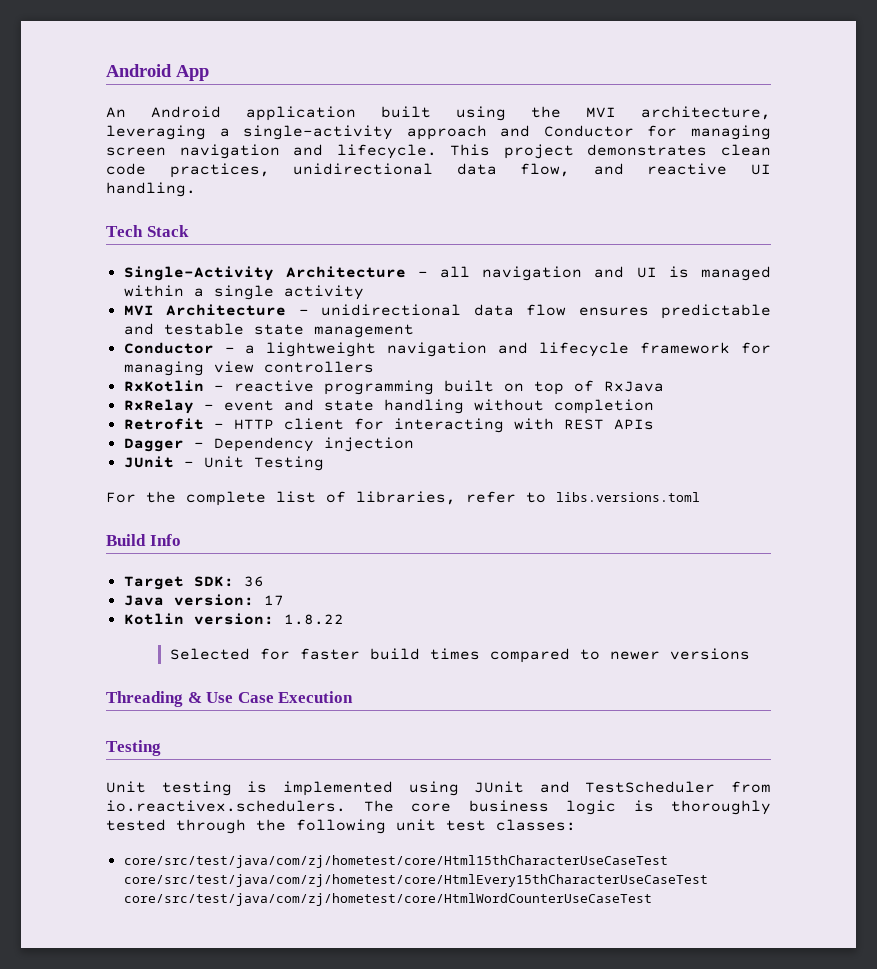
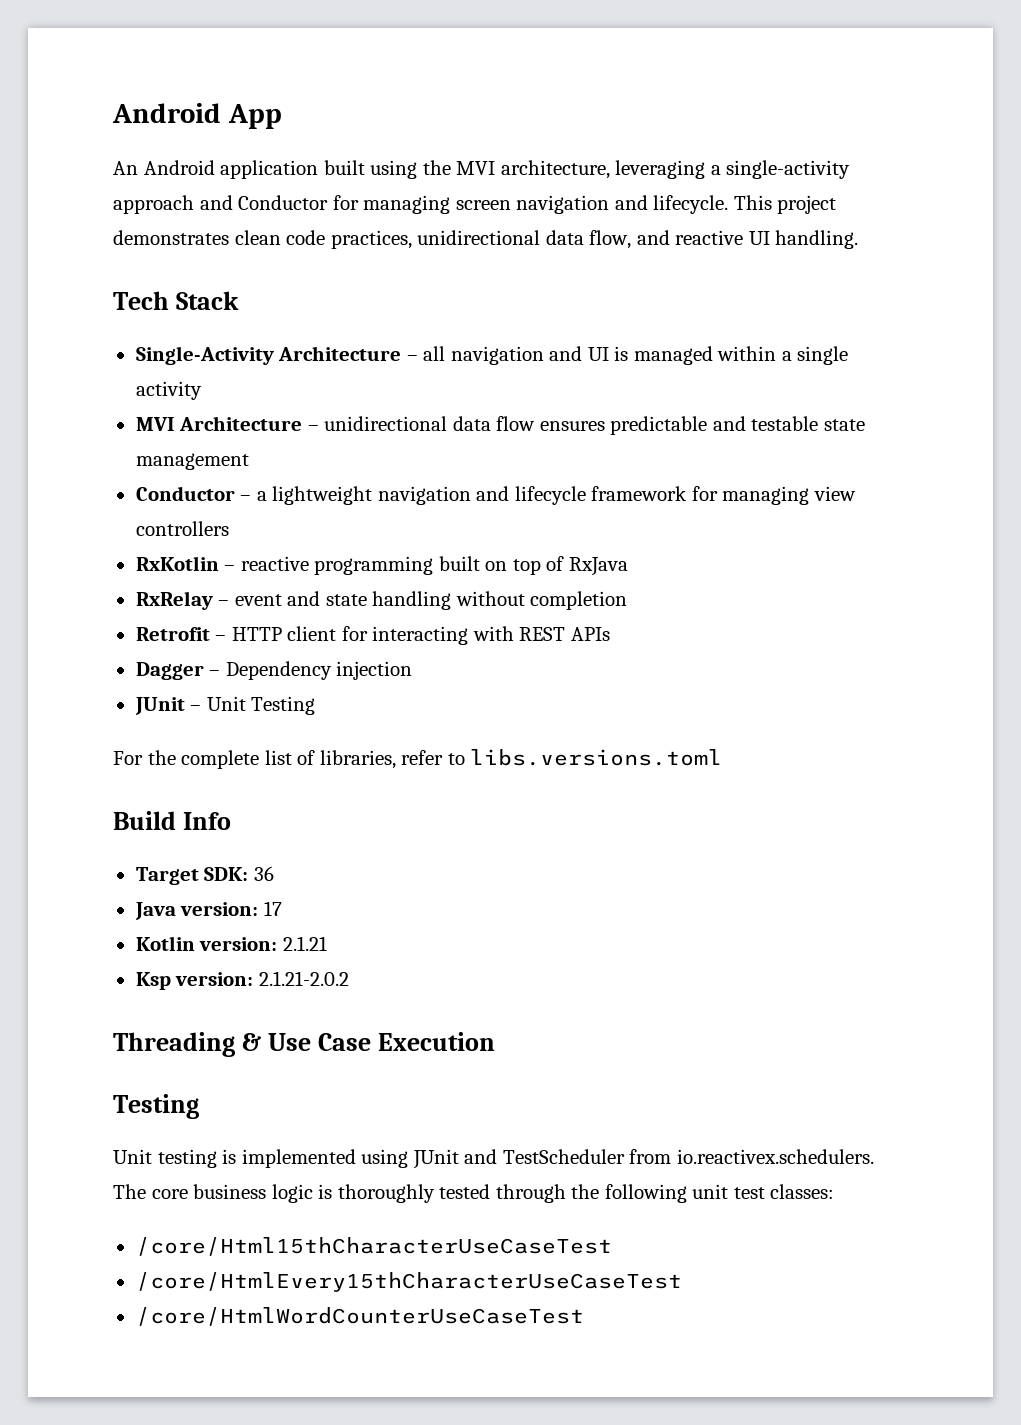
- Kotlin version: 1.8.22
- Selected for faster build times compared to newer versions
+ Kotlin version: 2.1.21
+ Ksp version: 2.1.21-2.0.2
- core/src/test/java/com/zj/hometest/core/Html15thCharacterUseCaseTest core/src/test/java/com/zj/hometest/core/HtmlEvery15thCharacterUseCaseTest core/src/test/java/com/zj/hometest/core/HtmlWordCounterUseCaseTest
+ /core/Html15thCharacterUseCaseTest
+ /core/HtmlEvery15thCharacterUseCaseTest
+ /core/HtmlWordCounterUseCaseTest

